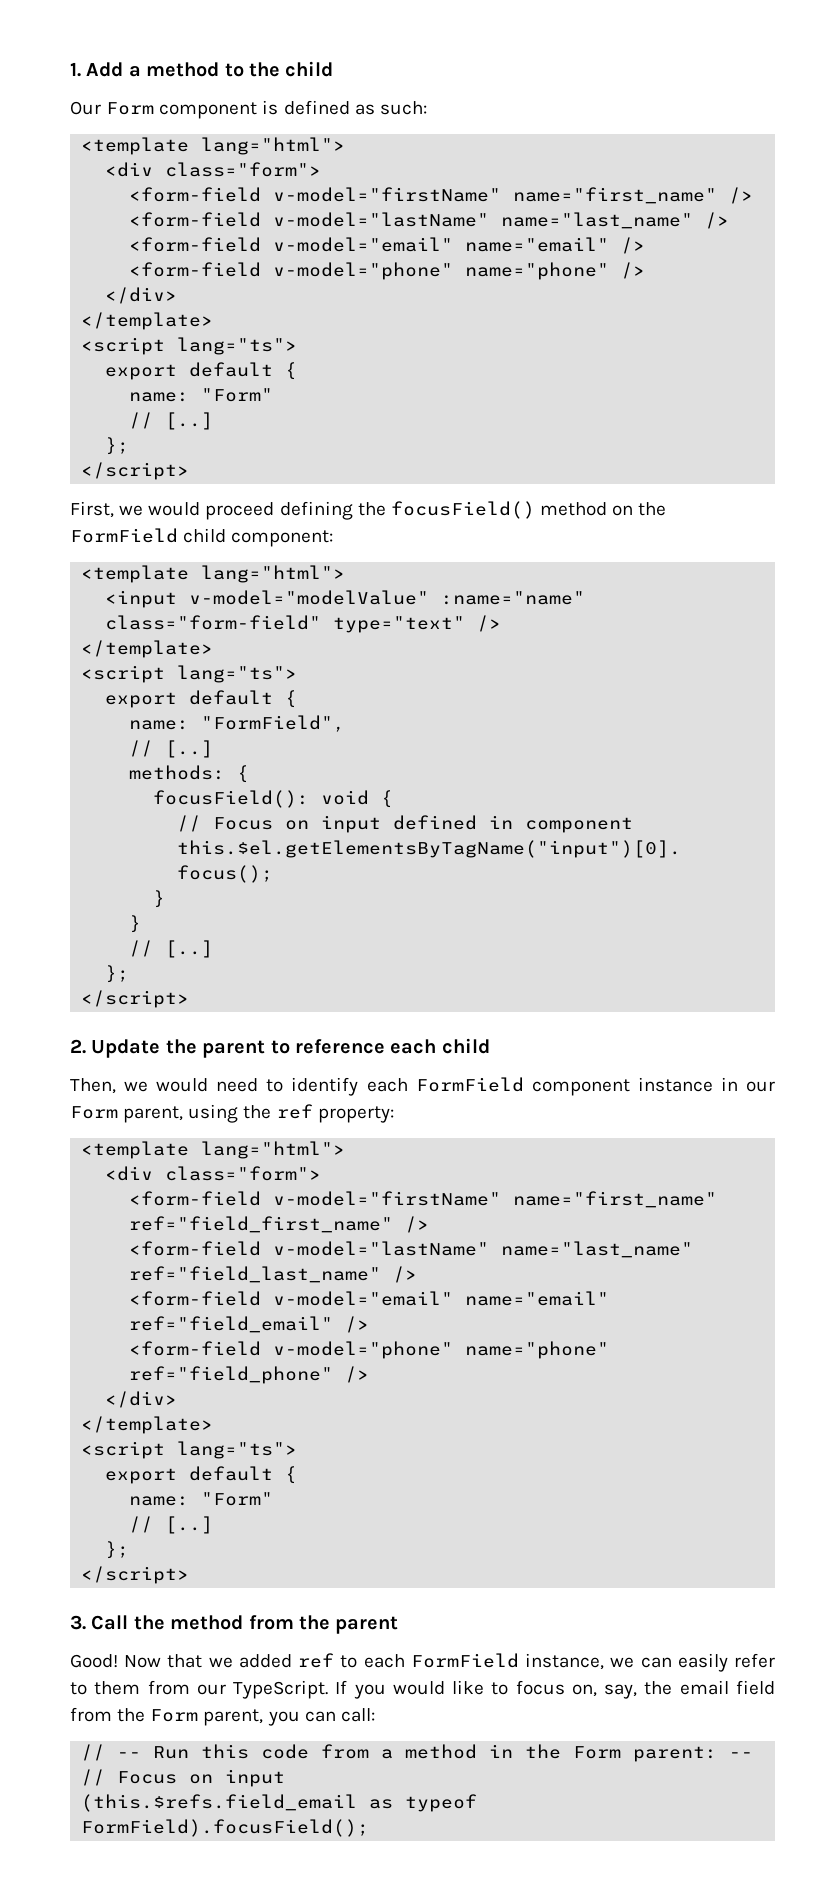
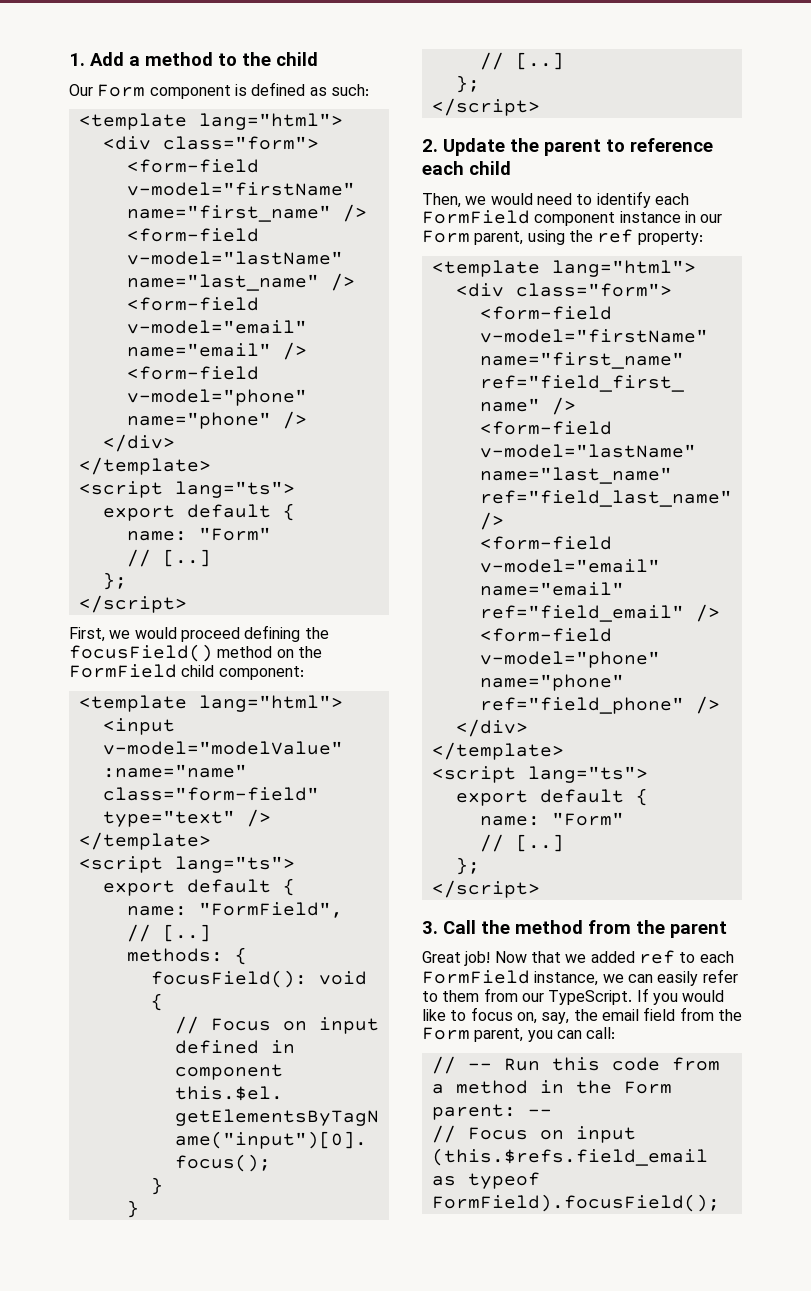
- Good!
+ Great job!

